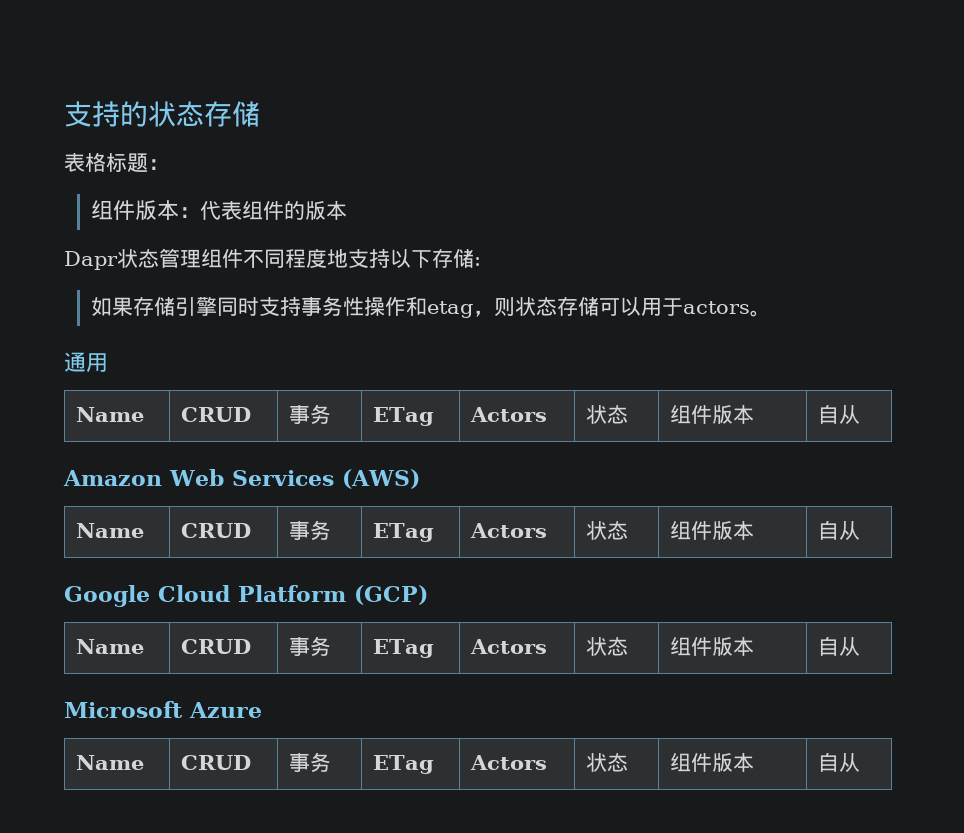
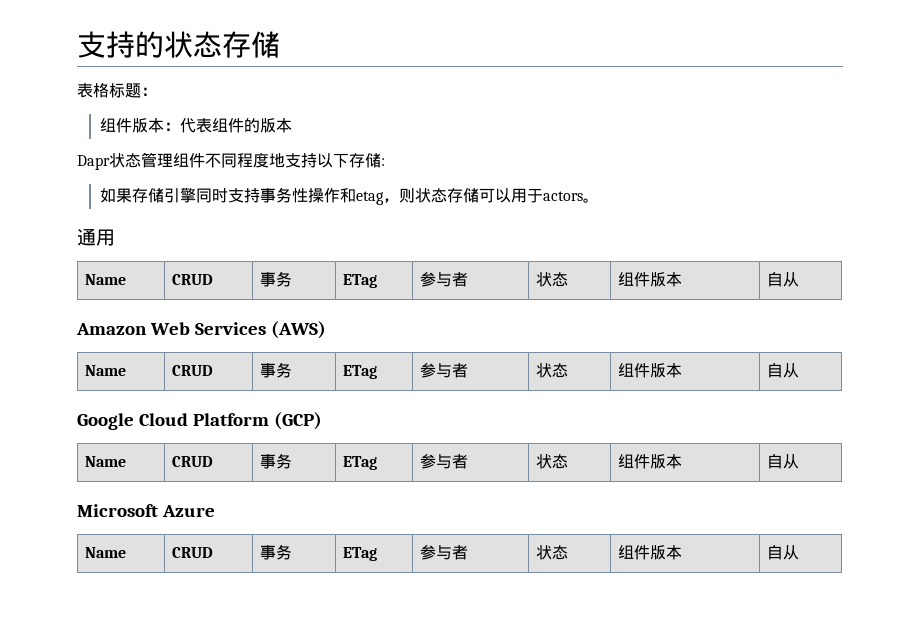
  通用
- Name | CRUD | 事务 | ETag | Actors | 状态 | 组件版本 | 自从
+ Name | CRUD | 事务 | ETag | 参与者 | 状态 | 组件版本 | 自从
  Amazon Web Services (AWS)
- Name | CRUD | 事务 | ETag | Actors | 状态 | 组件版本 | 自从
+ Name | CRUD | 事务 | ETag | 参与者 | 状态 | 组件版本 | 自从
  Google Cloud Platform (GCP)
- Name | CRUD | 事务 | ETag | Actors | 状态 | 组件版本 | 自从
+ Name | CRUD | 事务 | ETag | 参与者 | 状态 | 组件版本 | 自从
  Microsoft Azure
- Name | CRUD | 事务 | ETag | Actors | 状态 | 组件版本 | 自从
+ Name | CRUD | 事务 | ETag | 参与者 | 状态 | 组件版本 | 自从

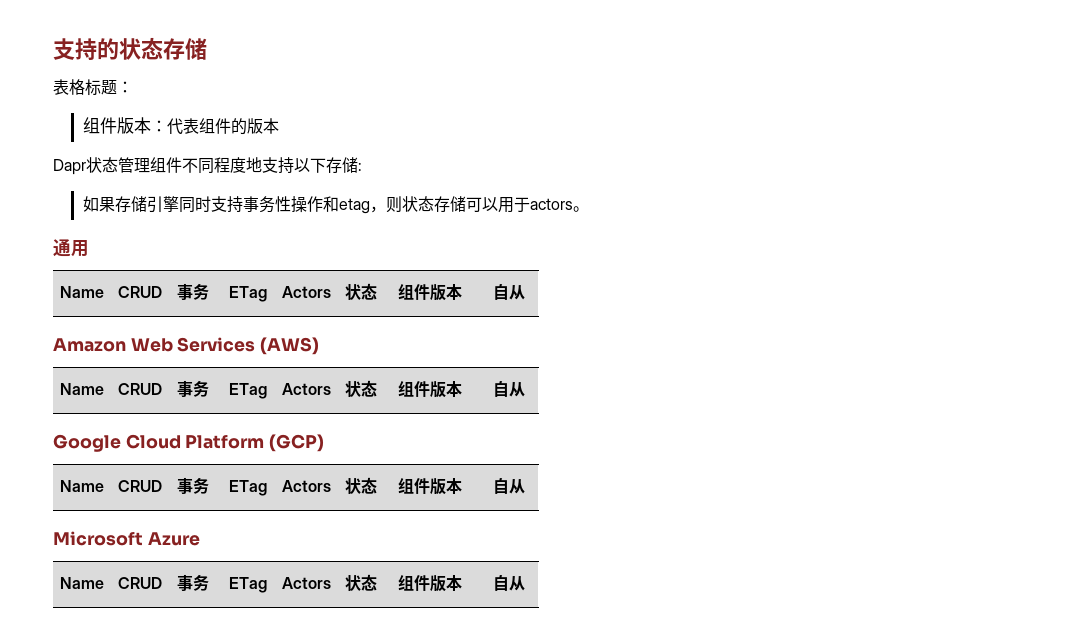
  通用
- Name | CRUD | 事务 | ETag | 参与者 | 状态 | 组件版本 | 自从
+ Name | CRUD | 事务 | ETag | Actors | 状态 | 组件版本 | 自从
  Amazon Web Services (AWS)
- Name | CRUD | 事务 | ETag | 参与者 | 状态 | 组件版本 | 自从
+ Name | CRUD | 事务 | ETag | Actors | 状态 | 组件版本 | 自从
  Google Cloud Platform (GCP)
- Name | CRUD | 事务 | ETag | 参与者 | 状态 | 组件版本 | 自从
+ Name | CRUD | 事务 | ETag | Actors | 状态 | 组件版本 | 自从
  Microsoft Azure
- Name | CRUD | 事务 | ETag | 参与者 | 状态 | 组件版本 | 自从
+ Name | CRUD | 事务 | ETag | Actors | 状态 | 组件版本 | 自从

